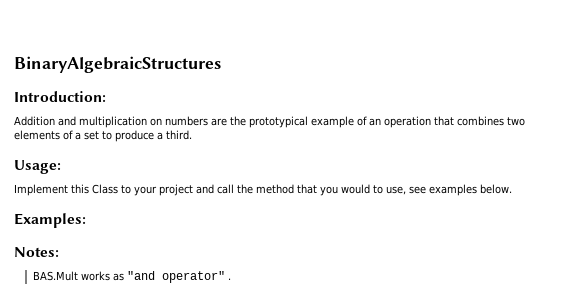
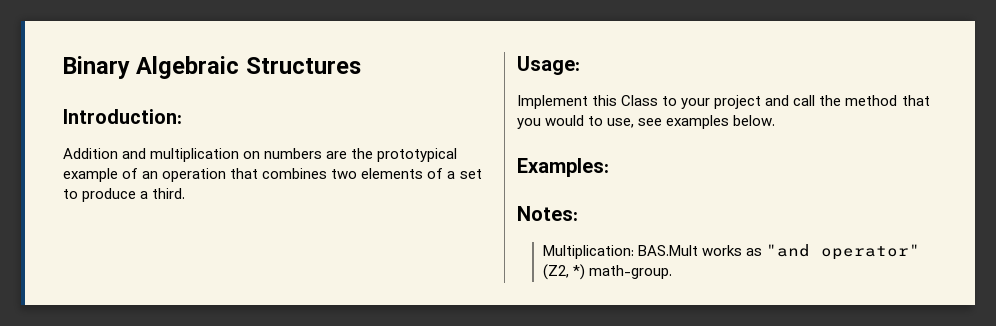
- BinaryAlgebraicStructures
+ Binary Algebraic Structures
- BAS.Mult works as "and operator" .
+ Multiplication: BAS.Mult works as "and operator" (Z2, *) math-group.

